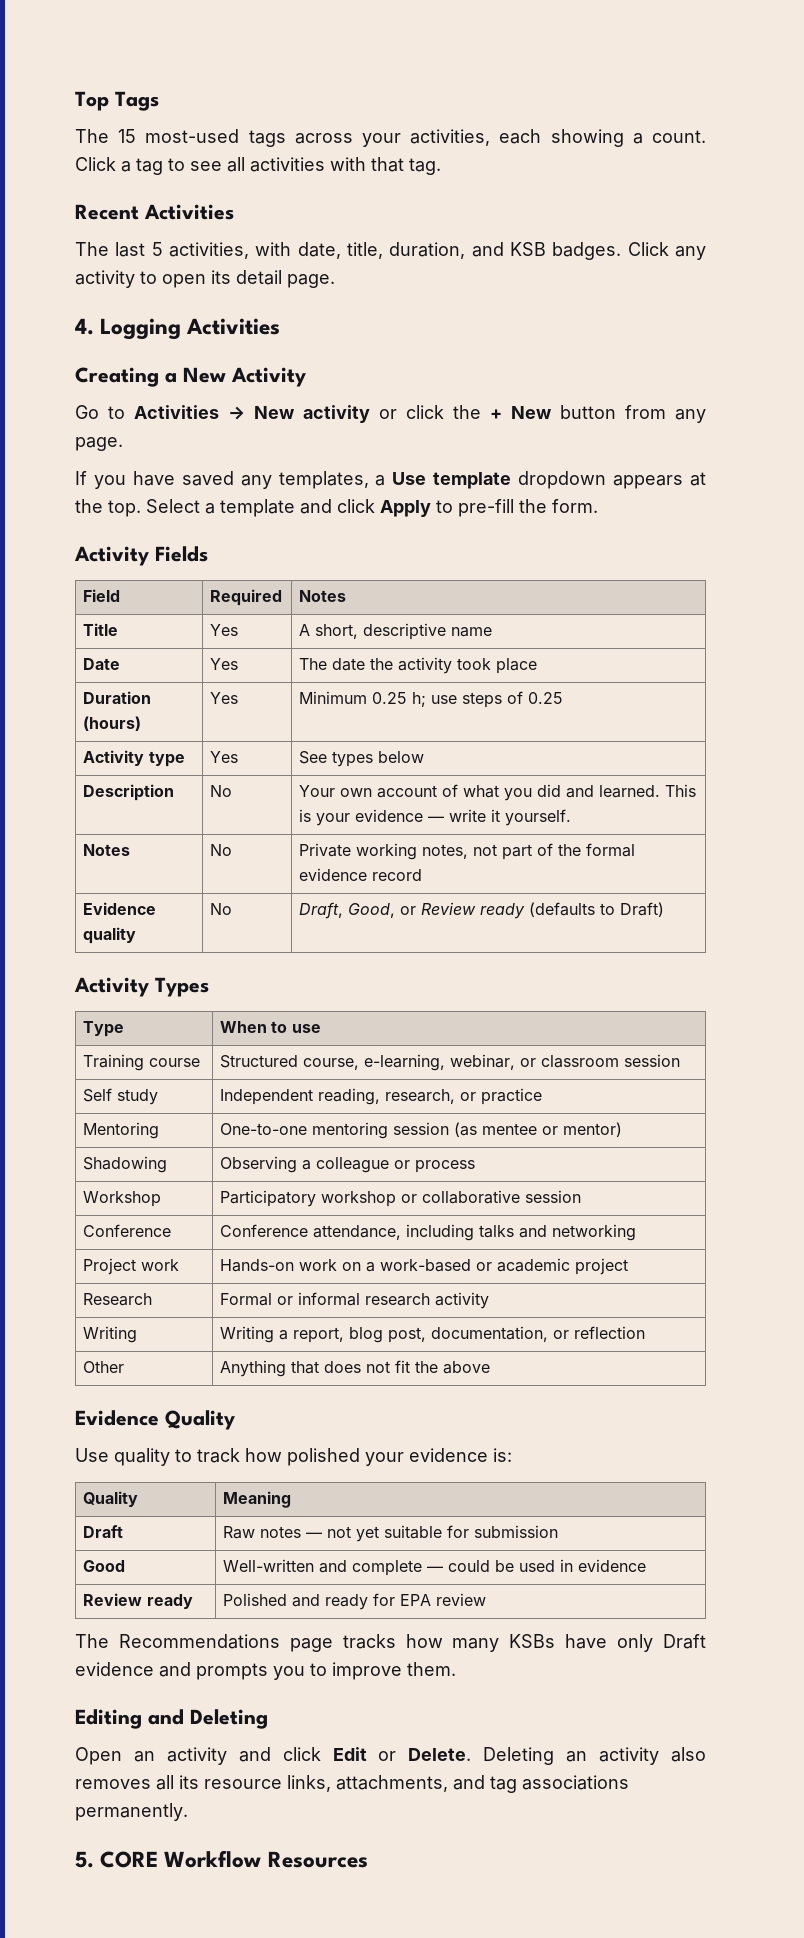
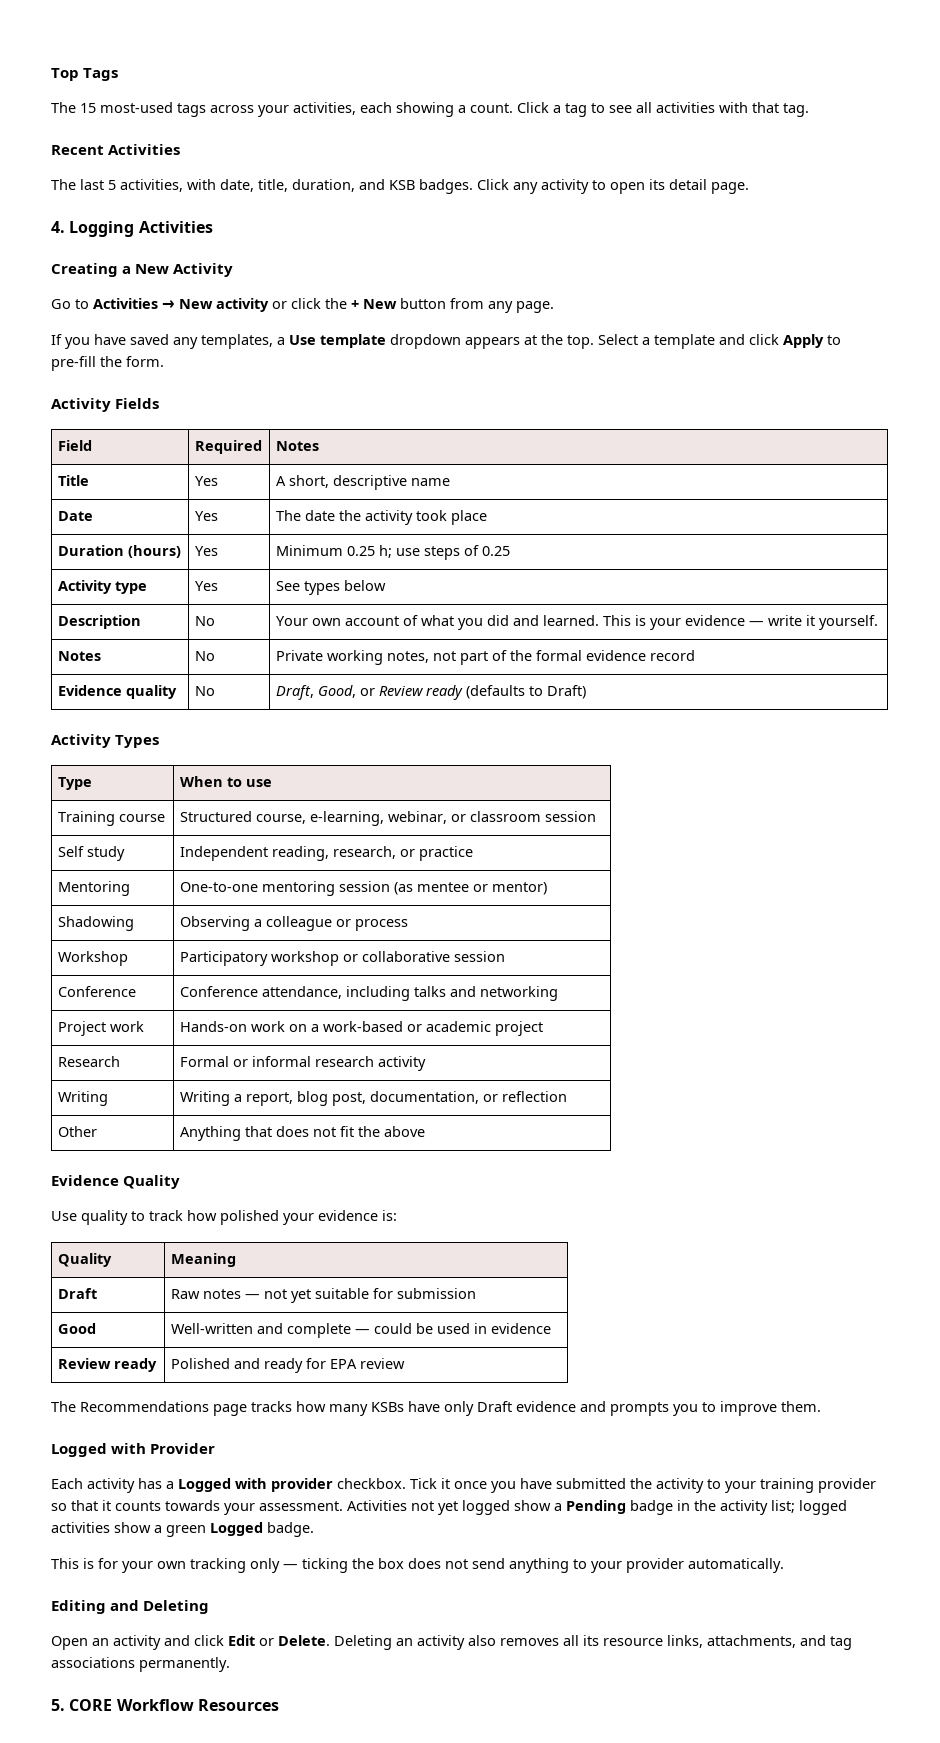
+ Logged with Provider
+ Each activity has a Logged with provider checkbox. Tick it once you have submitted the activity to your training provider so that it counts towards your assessment. Activities not yet logged show a Pending badge in the activity list; logged activities show a green Logged badge.
+ This is for your own tracking only — ticking the box does not send anything to your provider automatically.

